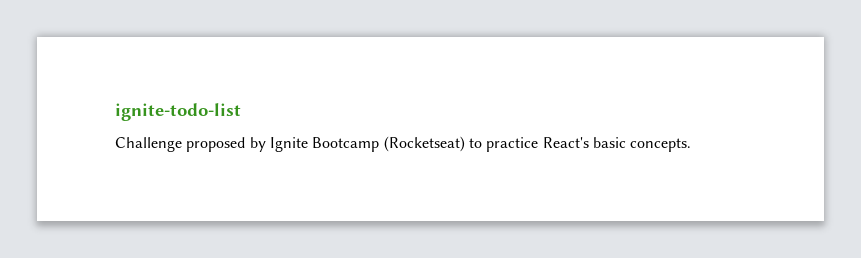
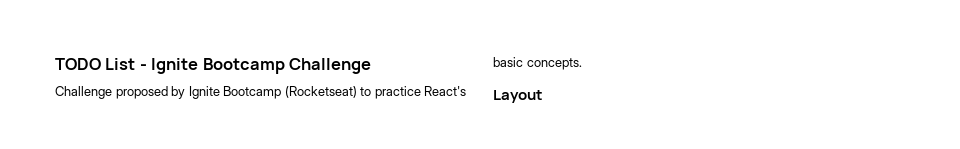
- ignite-todo-list
+ TODO List - Ignite Bootcamp Challenge
+ Layout

